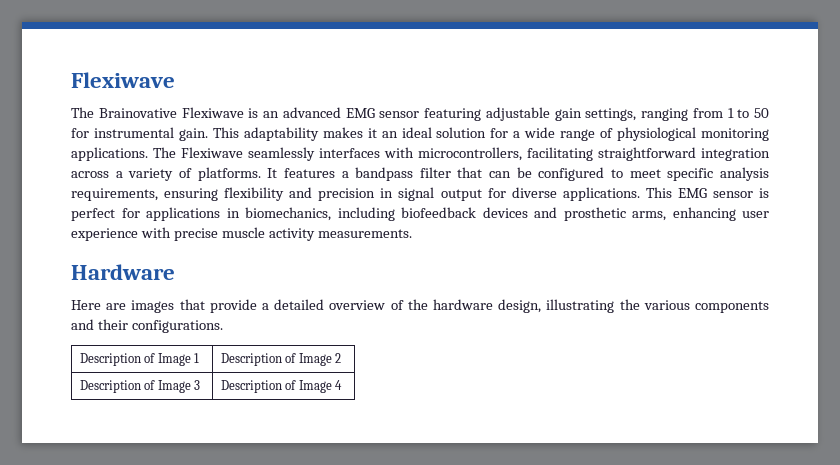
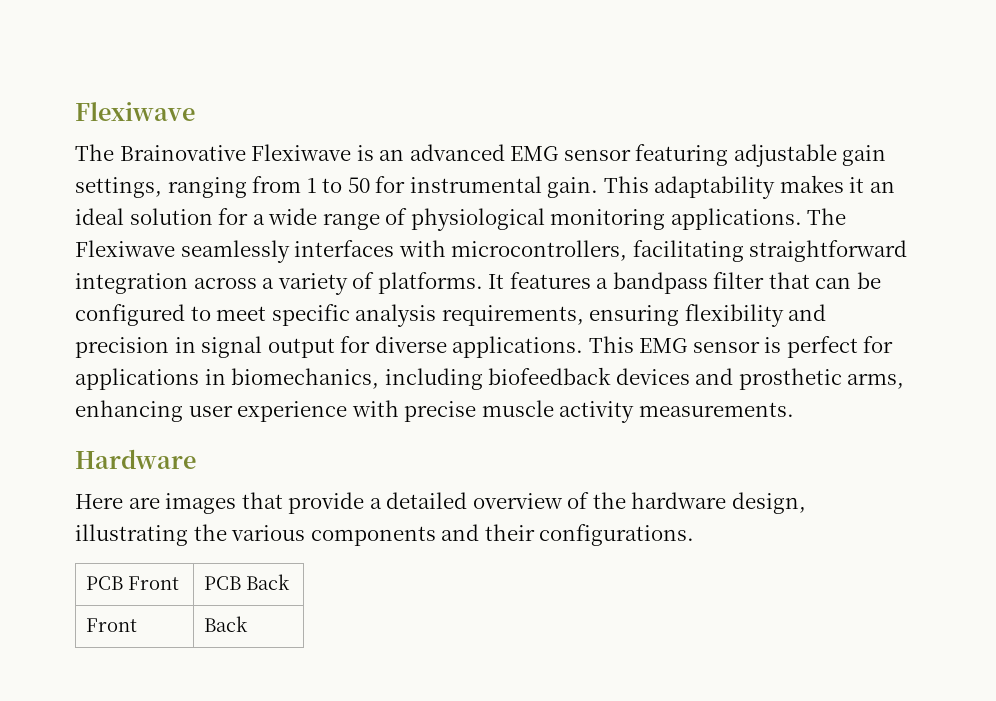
- Description of Image 1 | Description of Image 2
- Description of Image 3 | Description of Image 4
+ PCB Front | PCB Back
+ Front | Back

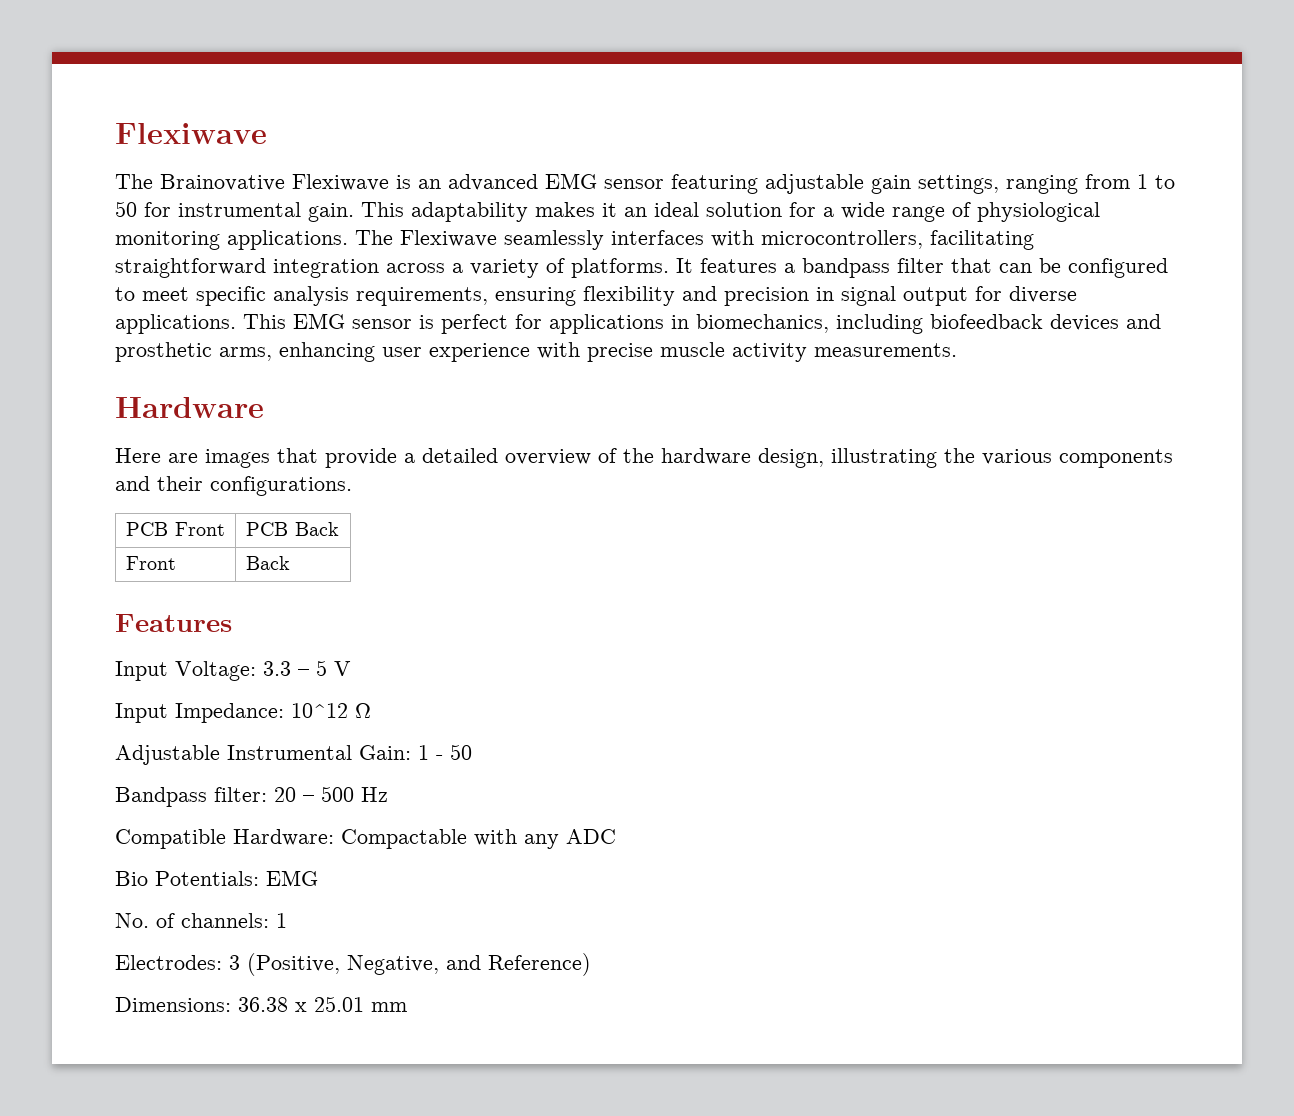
+ Features
+ Input Voltage: 3.3 – 5 V
+ Input Impedance: 10^12 Ω
+ Adjustable Instrumental Gain: 1 - 50
+ Bandpass filter: 20 – 500 Hz
+ Compatible Hardware: Compactable with any ADC
+ Bio Potentials: EMG
+ No. of channels: 1
+ Electrodes: 3 (Positive, Negative, and Reference)
+ Dimensions: 36.38 x 25.01 mm

